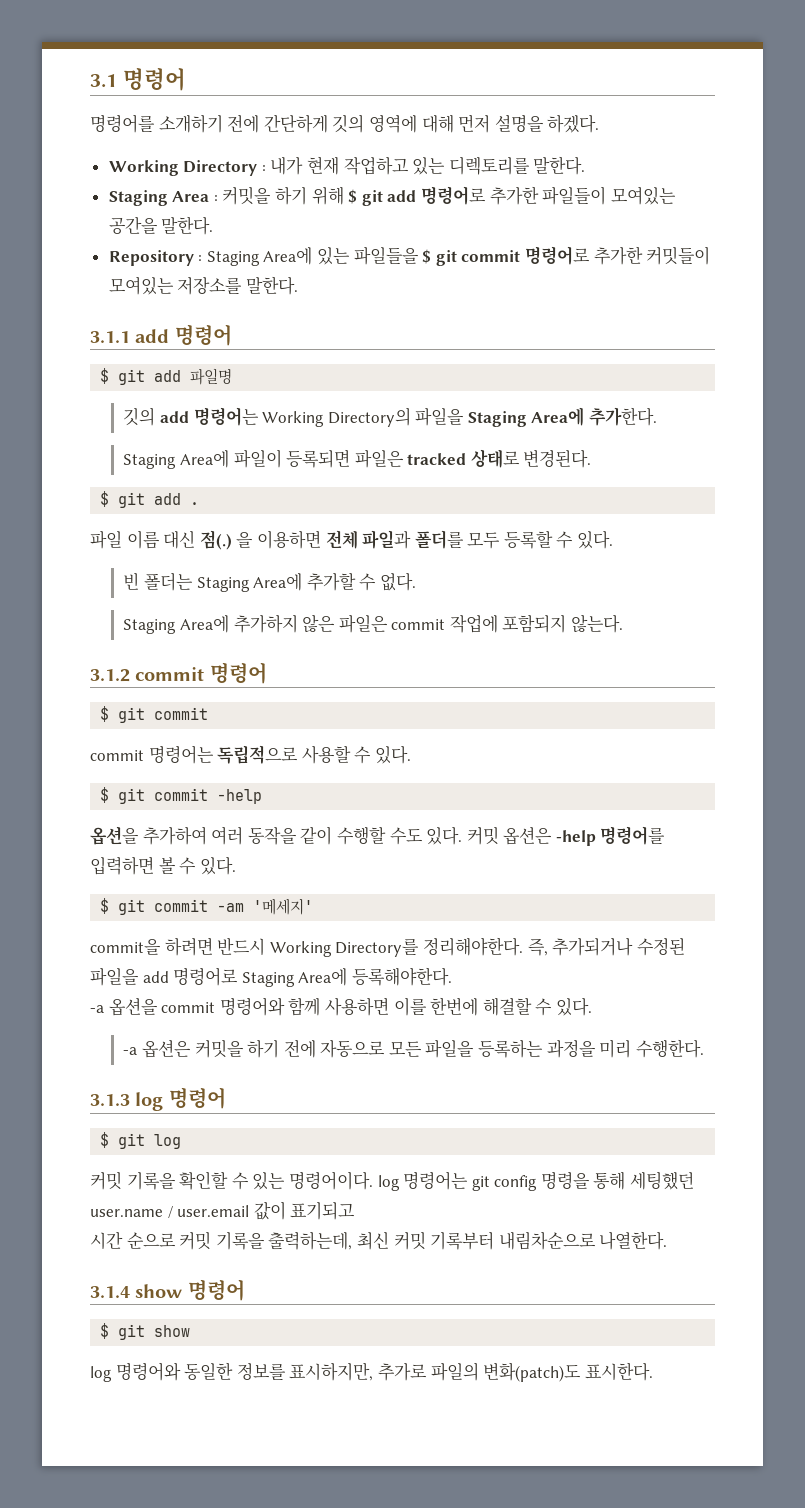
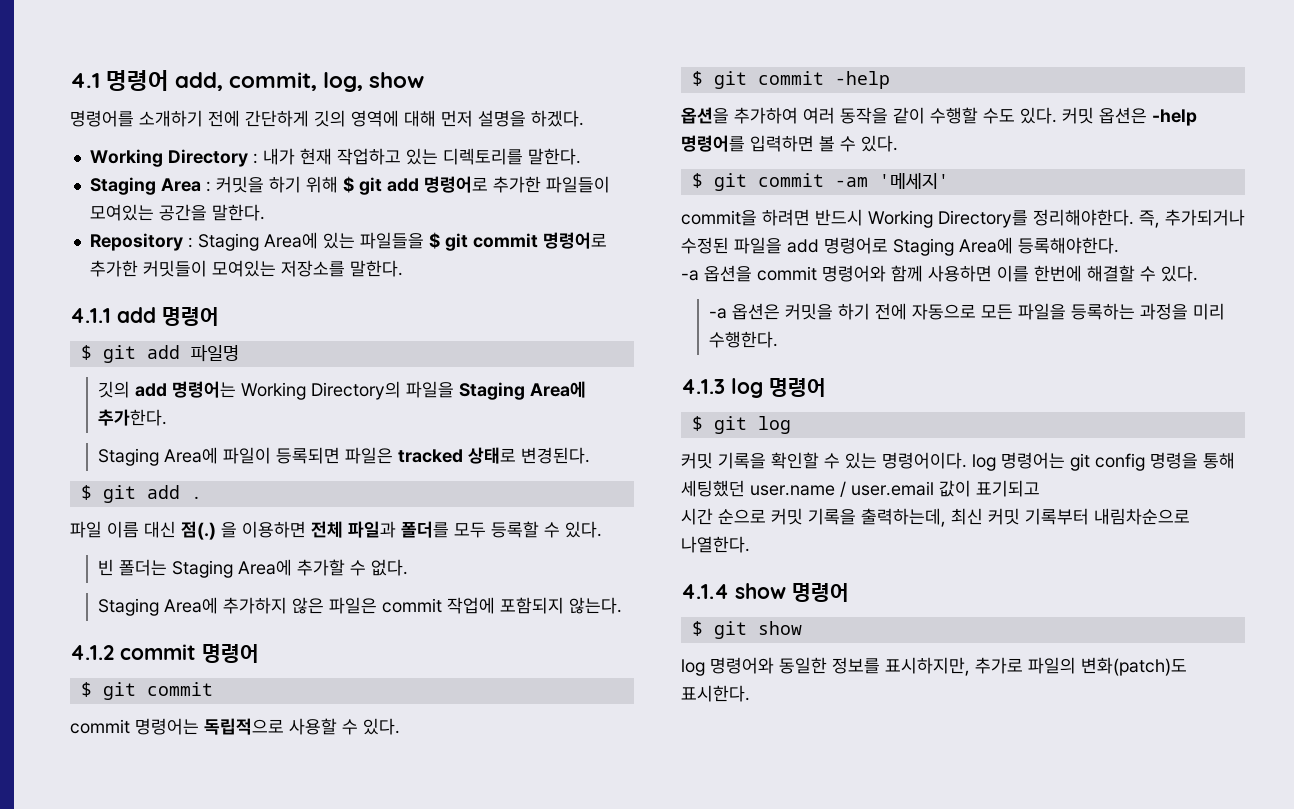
- 3.1 명령어
+ 4.1 명령어 add, commit, log, show
- 3.1.1 add 명령어
+ 4.1.1 add 명령어
- 3.1.2 commit 명령어
+ 4.1.2 commit 명령어
- 3.1.3 log 명령어
+ 4.1.3 log 명령어
- 3.1.4 show 명령어
+ 4.1.4 show 명령어

